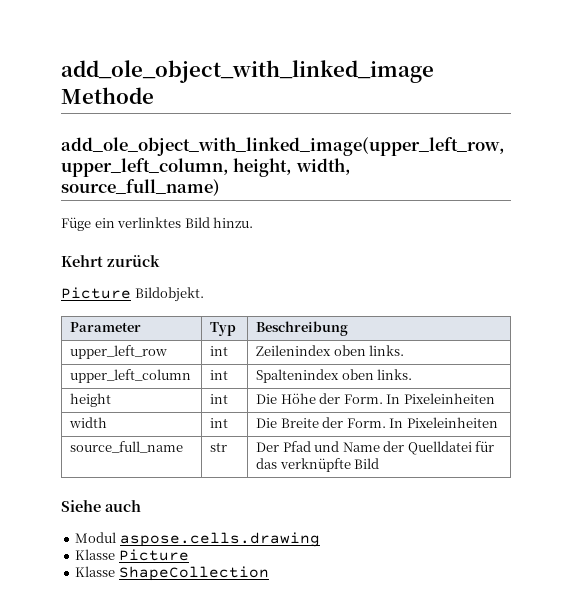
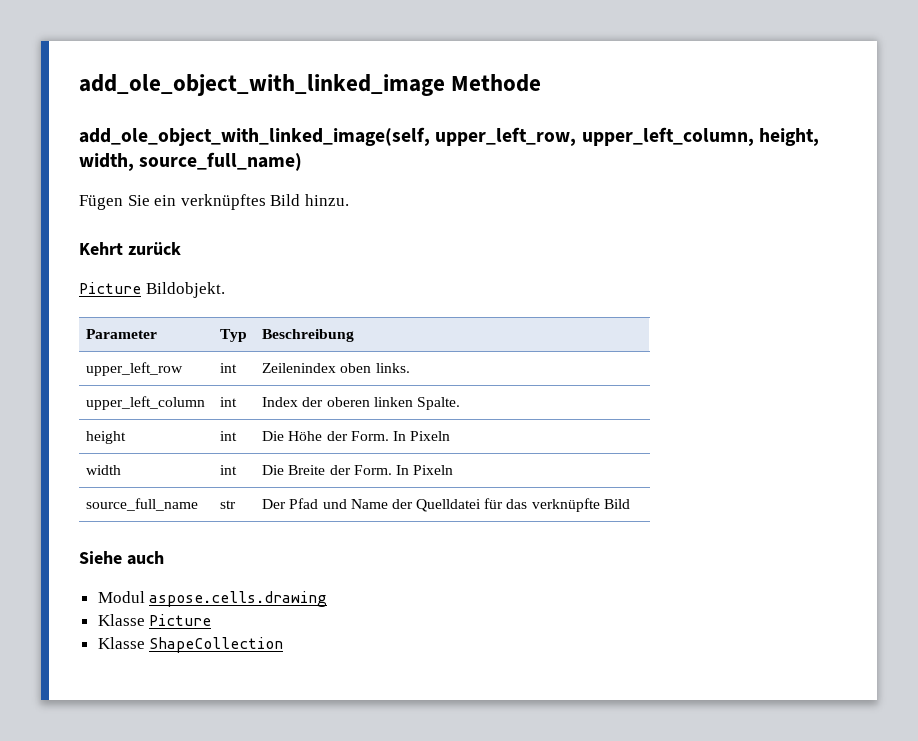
- add_ole_object_with_linked_image(upper_left_row, upper_left_column, height, width, source_full_name)
+ add_ole_object_with_linked_image(self, upper_left_row, upper_left_column, height, width, source_full_name)
- Füge ein verlinktes Bild hinzu.
+ Fügen Sie ein verknüpftes Bild hinzu.
- upper_left_column | int | Spaltenindex oben links.
+ upper_left_column | int | Index der oberen linken Spalte.
- height | int | Die Höhe der Form. In Pixeleinheiten
+ height | int | Die Höhe der Form. In Pixeln
- width | int | Die Breite der Form. In Pixeleinheiten
+ width | int | Die Breite der Form. In Pixeln

